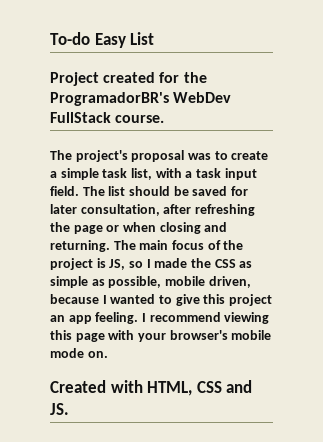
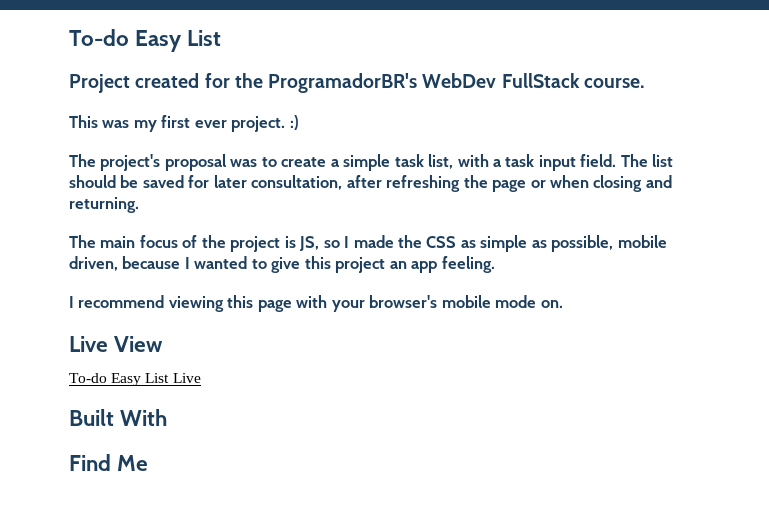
+ This was my first ever project. :)
- The list should be saved for later consultation, after refreshing the page or when closing and returning. The main focus of the project is JS, so I made the CSS as simple as possible, mobile driven, because I wanted to give this project an app feeling. I recommend viewing this page with your browser's mobile mode on.
+ The list should be saved for later consultation, after refreshing the page or when closing and returning.
+ The main focus of the project is JS, so I made the CSS as simple as possible, mobile driven, because I wanted to give this project an app feeling.
+ I recommend viewing this page with your browser's mobile mode on.
- Created with HTML, CSS and JS.
+ Live View
+ To-do Easy List Live
+ Built With
+ Find Me

